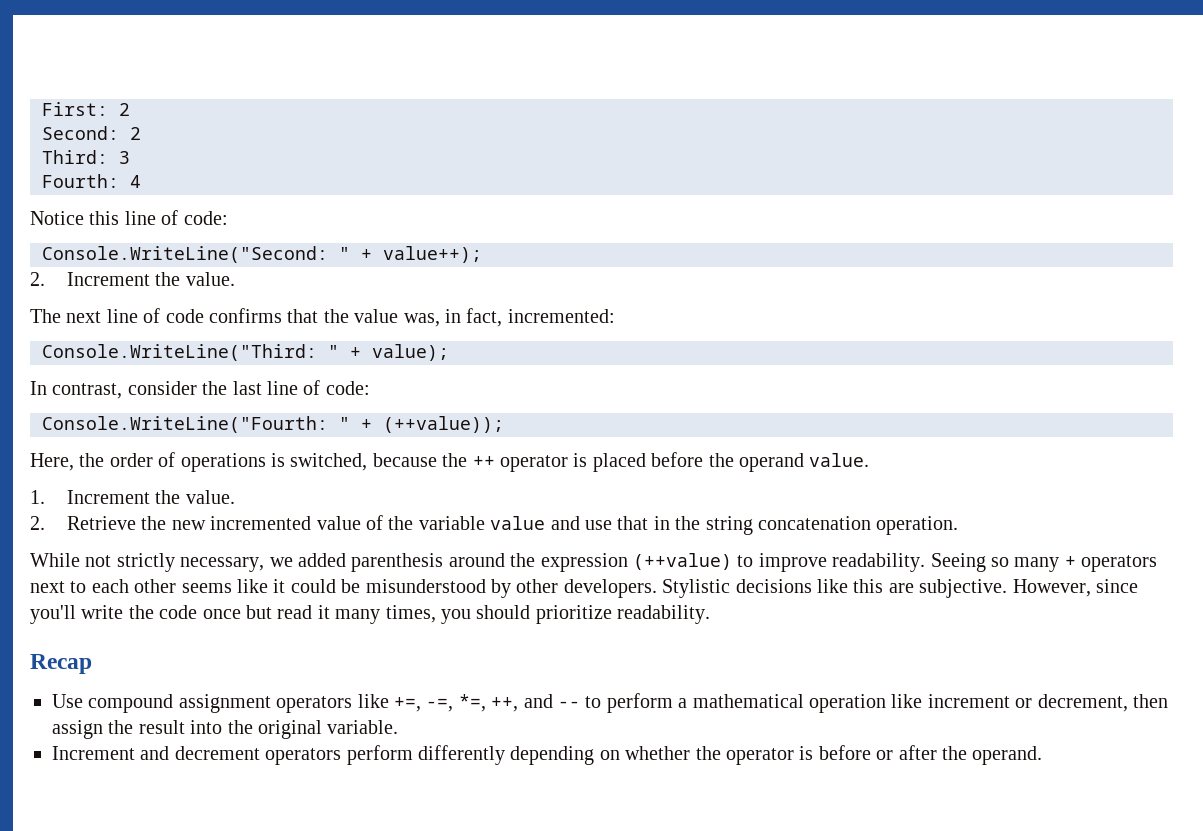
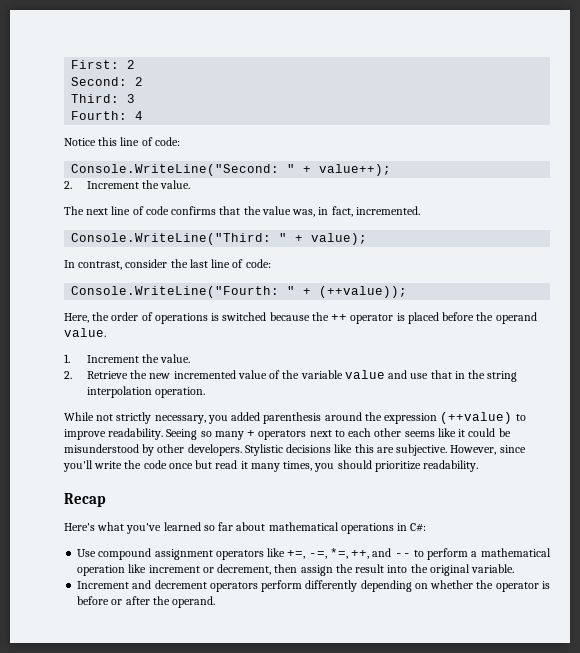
- The next line of code confirms that the value was, in fact, incremented:
+ The next line of code confirms that the value was, in fact, incremented.
- Here, the order of operations is switched, because the ++ operator is placed before the operand value.
+ Here, the order of operations is switched because the ++ operator is placed before the operand value.
- 2. Retrieve the new incremented value of the variable value and use that in the string concatenation operation.
+ 2. Retrieve the new incremented value of the variable value and use that in the string interpolation operation.
- While not strictly necessary, we added parenthesis around the expression (++value) to improve readability.
+ While not strictly necessary, you added parenthesis around the expression (++value) to improve readability.
+ Here's what you've learned so far about mathematical operations in C#:

